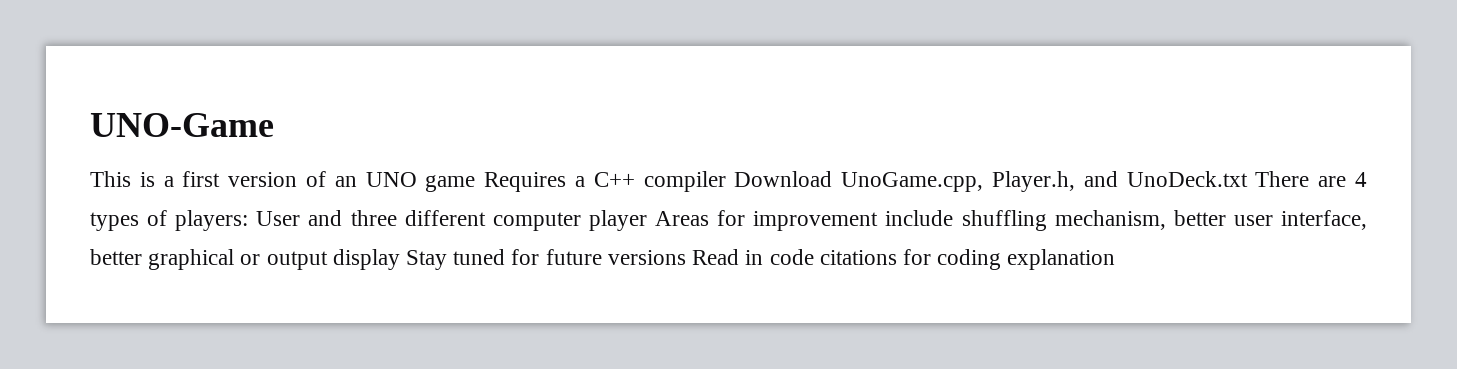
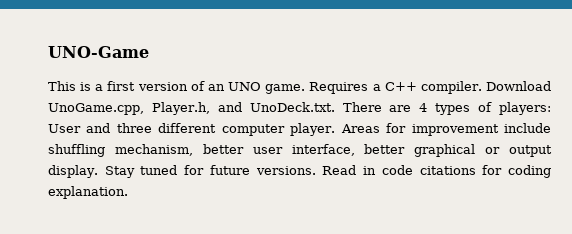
- This is a first version of an UNO game Requires a C++ compiler Download UnoGame.cpp, Player.h, and UnoDeck.txt There are 4 types of players: User and three different computer player Areas for improvement include shuffling mechanism, better user interface, better graphical or output display Stay tuned for future versions Read in code citations for coding explanation
+ This is a first version of an UNO game. Requires a C++ compiler. Download UnoGame.cpp, Player.h, and UnoDeck.txt. There are 4 types of players: User and three different computer player. Areas for improvement include shuffling mechanism, better user interface, better graphical or output display. Stay tuned for future versions. Read in code citations for coding explanation.

